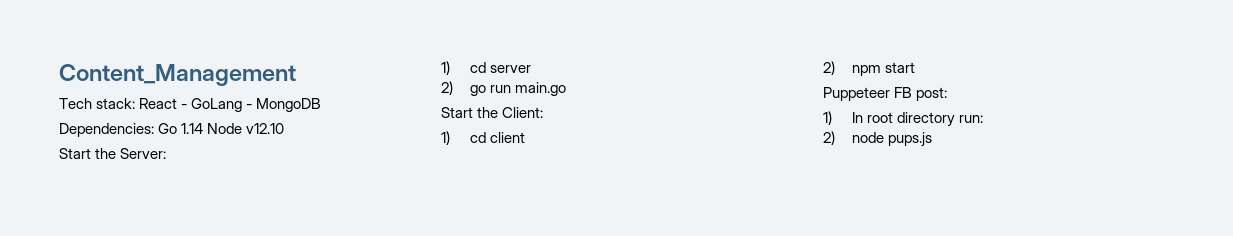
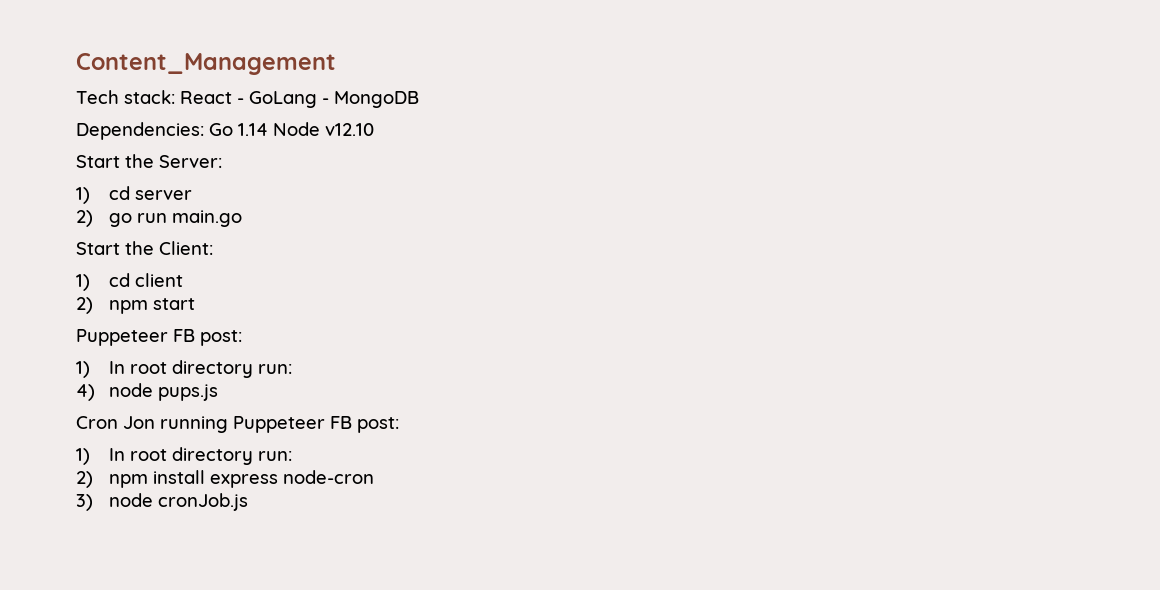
- 2) node pups.js
+ 4) node pups.js
+ Cron Jon running Puppeteer FB post:
+ 1) In root directory run:
+ 2) npm install express node-cron
+ 3) node cronJob.js

